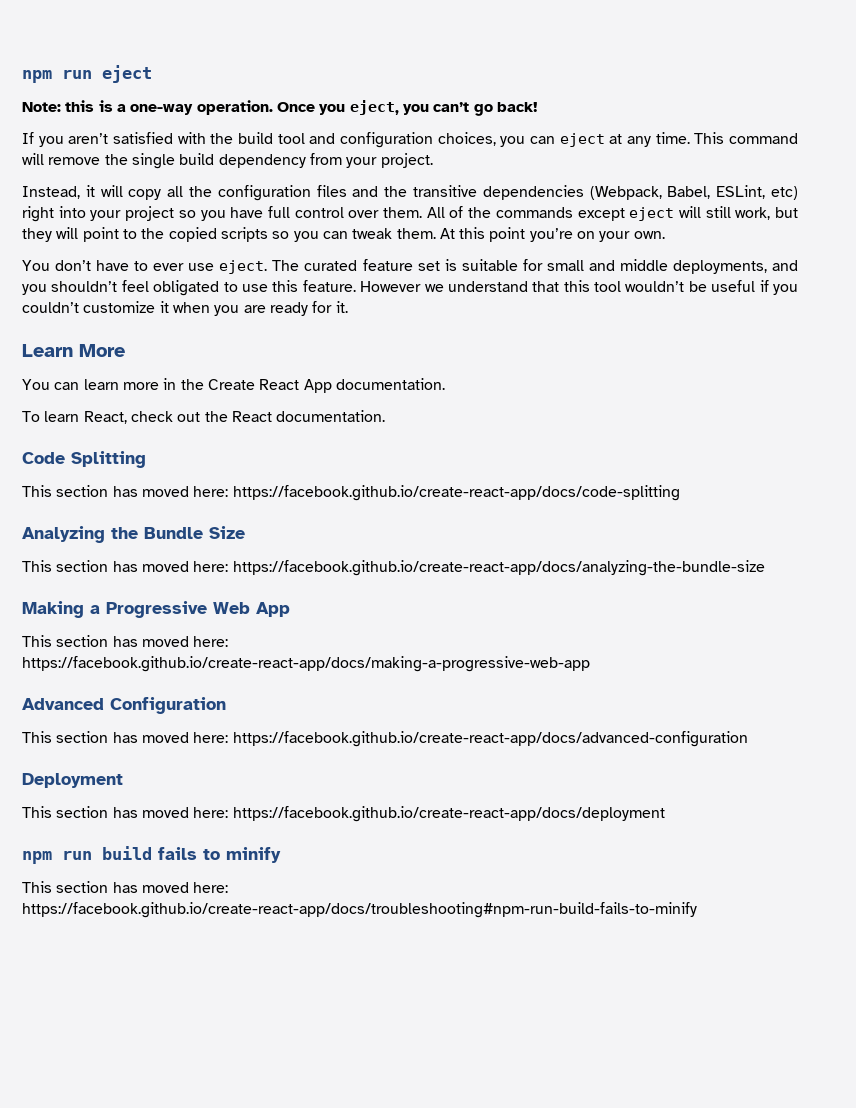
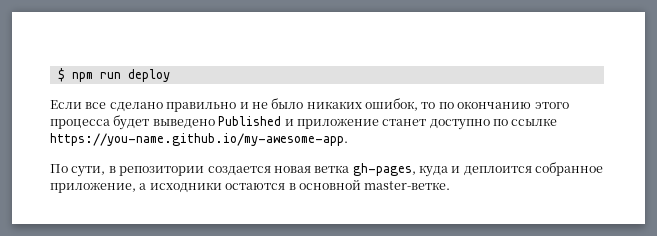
- npm run eject
- Note: this is a one-way operation. Once you eject, you can’t go back!
- If you aren’t satisfied with the build tool and configuration choices, you can eject at any time. This command will remove the single build dependency from your project.
- Instead, it will copy all the configuration files and the transitive dependencies (Webpack, Babel, ESLint, etc) right into your project so you have full control over them. All of the commands except eject will still work, but they will point to the copied scripts so you can tweak them. At this point you’re on your own.
- You don’t have to ever use eject. The curated feature set is suitable for small and middle deployments, and you shouldn’t feel obligated to use this feature. However we understand that this tool wouldn’t be useful if you couldn’t customize it when you are ready for it.
- Learn More
- You can learn more in the Create React App documentation.
- To learn React, check out the React documentation.
- Code Splitting
- This section has moved here: https://facebook.github.io/create-react-app/docs/code-splitting
- Analyzing the Bundle Size
- This section has moved here: https://facebook.github.io/create-react-app/docs/analyzing-the-bundle-size
- Making a Progressive Web App
- This section has moved here: https://facebook.github.io/create-react-app/docs/making-a-progressive-web-app
- Advanced Configuration
- This section has moved here: https://facebook.github.io/create-react-app/docs/advanced-configuration
- Deployment
- This section has moved here: https://facebook.github.io/create-react-app/docs/deployment
- npm run build fails to minify
- This section has moved here: https://facebook.github.io/create-react-app/docs/troubleshooting#npm-run-build-fails-to-minify
+ $ npm run deploy
+ Если все сделано правильно и не было никаких ошибок, то по окончанию этого процесса будет выведено Published и приложение станет доступно по ссылке https://you-name.github.io/my-awesome-app.
+ По сути, в репозитории создается новая ветка gh-pages, куда и деплоится собранное приложение, а исходники остаются в основной master-ветке.

